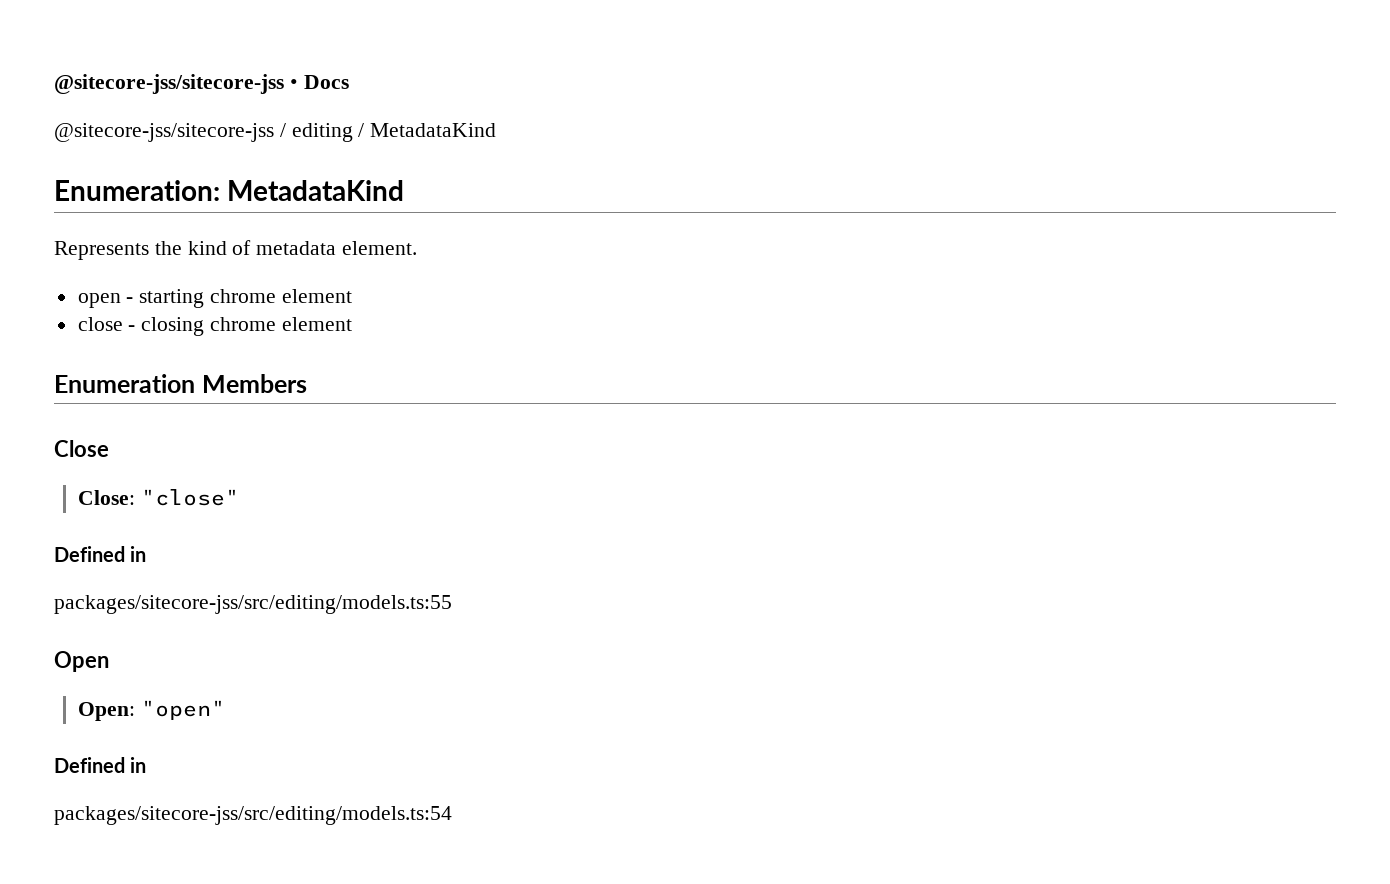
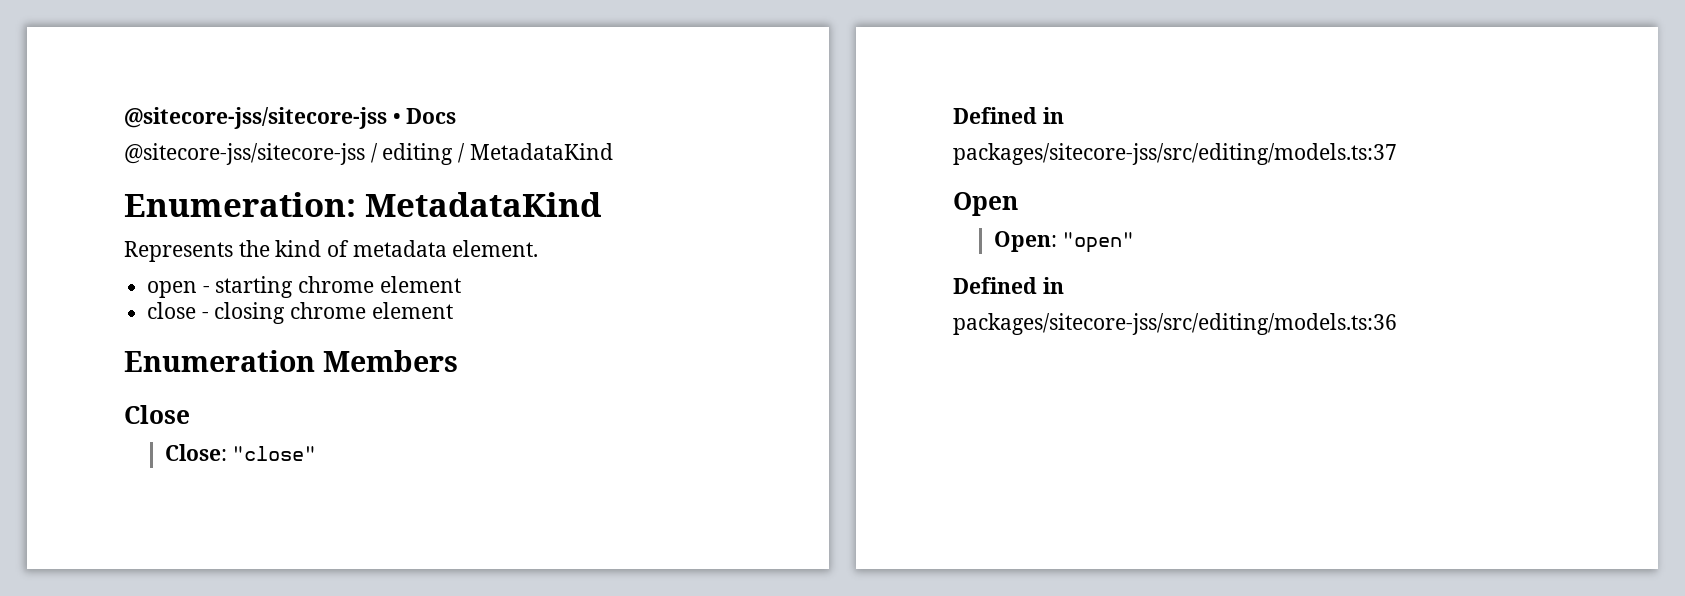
- packages/sitecore-jss/src/editing/models.ts:55
+ packages/sitecore-jss/src/editing/models.ts:37
- packages/sitecore-jss/src/editing/models.ts:54
+ packages/sitecore-jss/src/editing/models.ts:36

